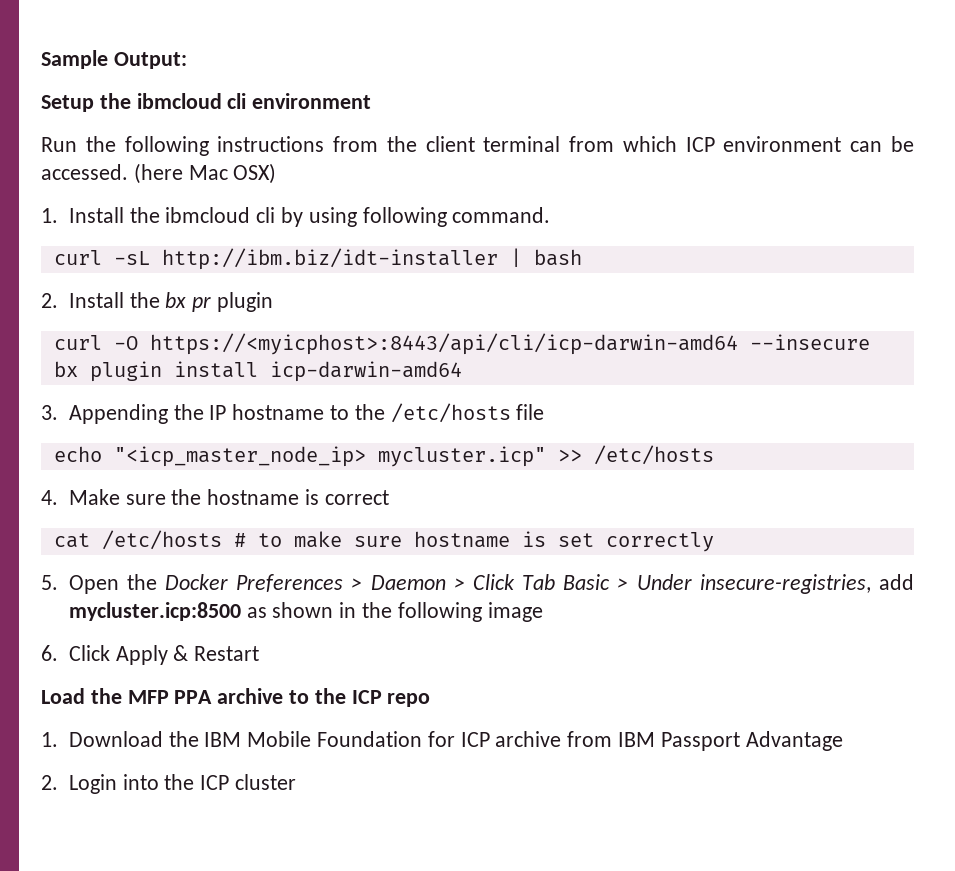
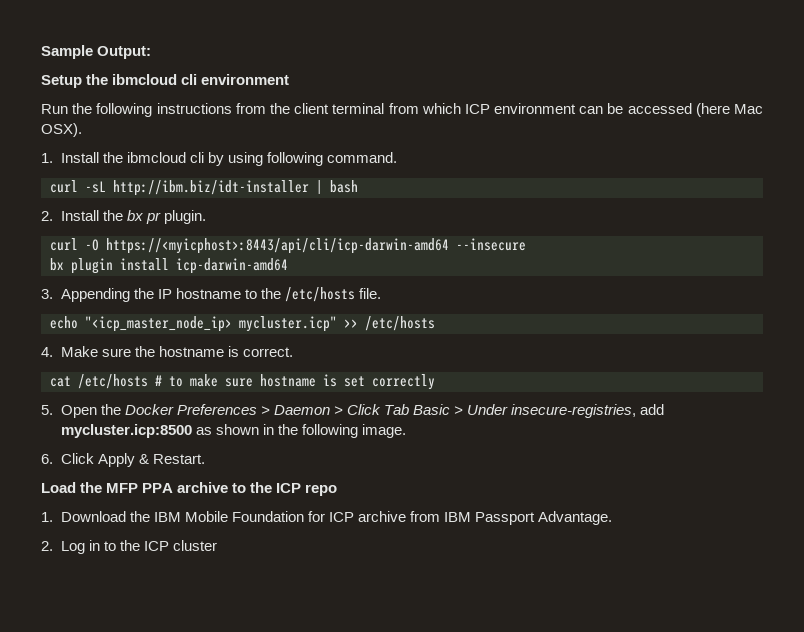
- Run the following instructions from the client terminal from which ICP environment can be accessed. (here Mac OSX)
+ Run the following instructions from the client terminal from which ICP environment can be accessed (here Mac OSX).
- 2. Install the bx pr plugin
+ 2. Install the bx pr plugin.
- 3. Appending the IP hostname to the /etc/hosts file
+ 3. Appending the IP hostname to the /etc/hosts file.
- 4. Make sure the hostname is correct
+ 4. Make sure the hostname is correct.
- 5. Open the Docker Preferences > Daemon > Click Tab Basic > Under insecure-registries, add mycluster.icp:8500 as shown in the following image
+ 5. Open the Docker Preferences > Daemon > Click Tab Basic > Under insecure-registries, add mycluster.icp:8500 as shown in the following image.
- 6. Click Apply & Restart
+ 6. Click Apply & Restart.
- 1. Download the IBM Mobile Foundation for ICP archive from IBM Passport Advantage
- 2. Login into the ICP cluster
+ 1. Download the IBM Mobile Foundation for ICP archive from IBM Passport Advantage.
+ 2. Log in to the ICP cluster

